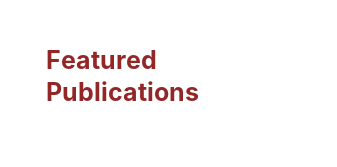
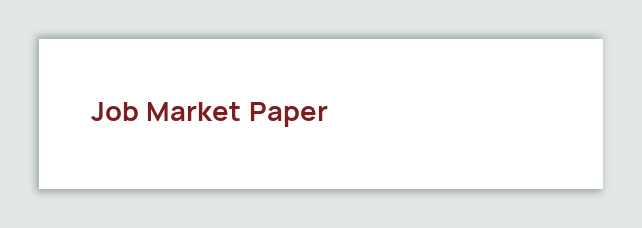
- Featured Publications
+ Job Market Paper

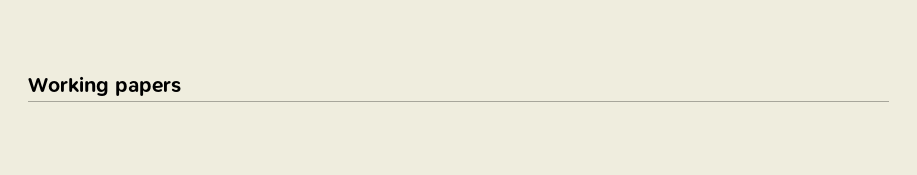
- Job Market Paper
+ Working papers

